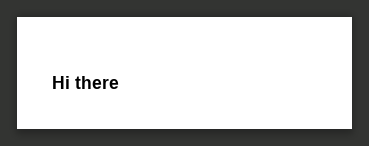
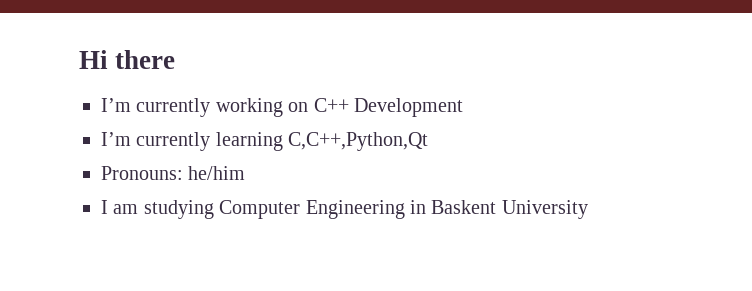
+ I’m currently working on C++ Development
+ I’m currently learning C,C++,Python,Qt
+ Pronouns: he/him
+ I am studying Computer Engineering in Baskent University

